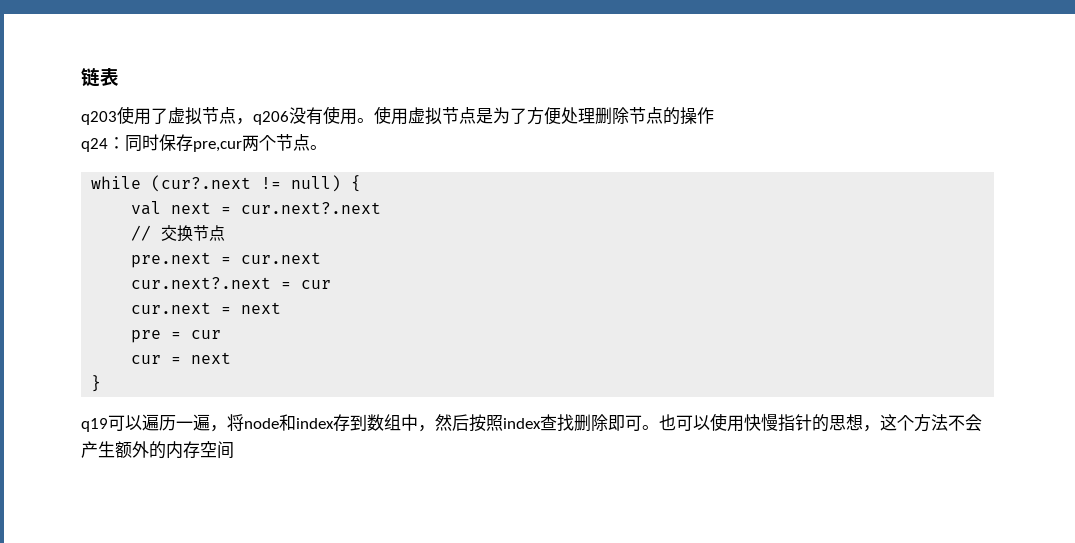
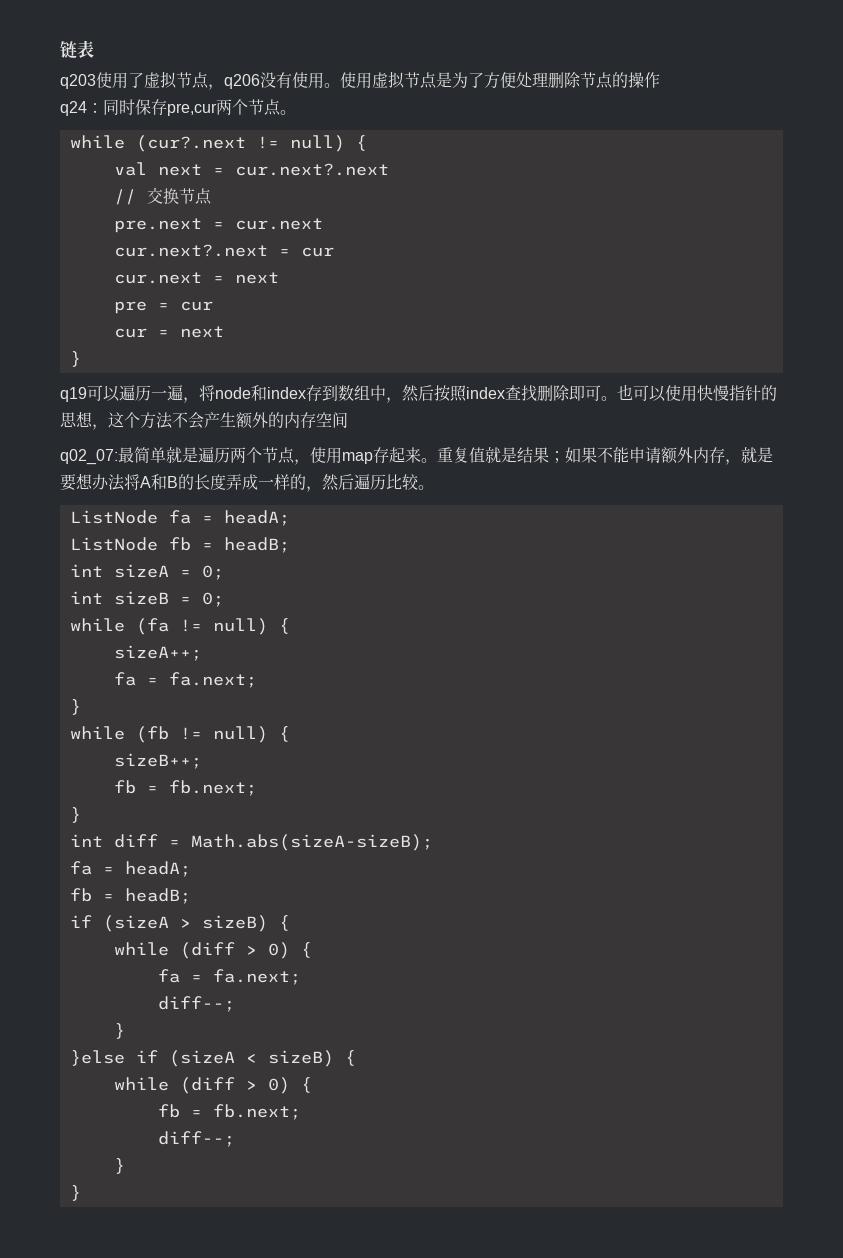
+ q02_07:最简单就是遍历两个节点，使用map存起来。重复值就是结果；如果不能申请额外内存，就是要想办法将A和B的长度弄成一样的，然后遍历比较。
+ ListNode fa = headA;
+ ListNode fb = headB;
+ int sizeA = 0;
+ int sizeB = 0;
+ while (fa != null) {
+ sizeA++;
+ fa = fa.next;
+ }
+ while (fb != null) {
+ sizeB++;
+ fb = fb.next;
+ }
+ int diff = Math.abs(sizeA-sizeB);
+ fa = headA;
+ fb = headB;
+ if (sizeA > sizeB) {
+ while (diff > 0) {
+ fa = fa.next;
+ diff--;
+ }
+ }else if (sizeA < sizeB) {
+ while (diff > 0) {
+ fb = fb.next;
+ diff--;
+ }
+ }

